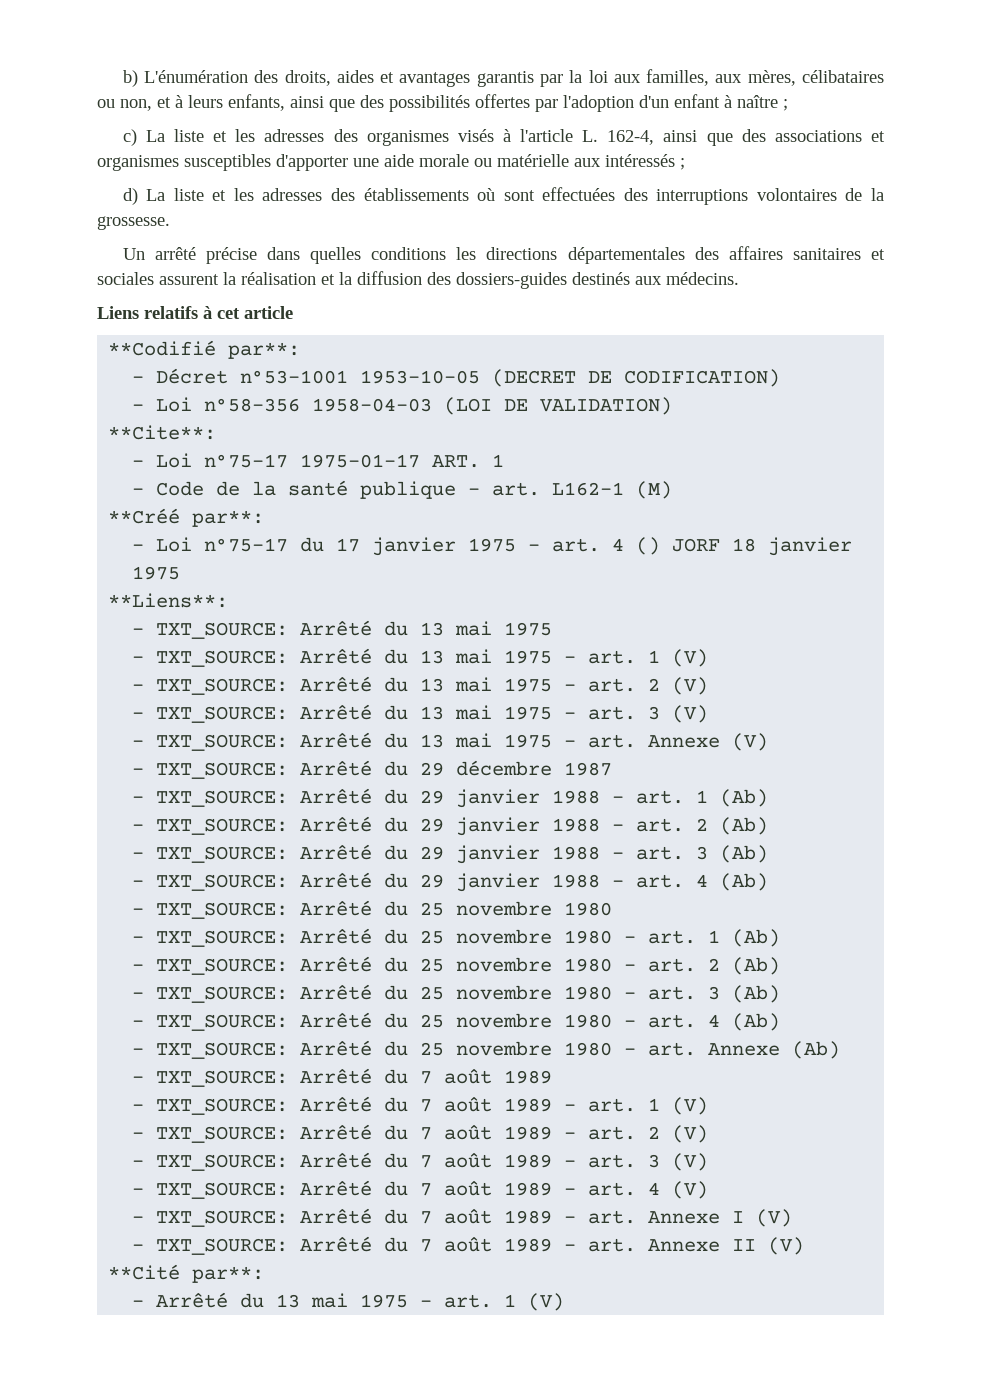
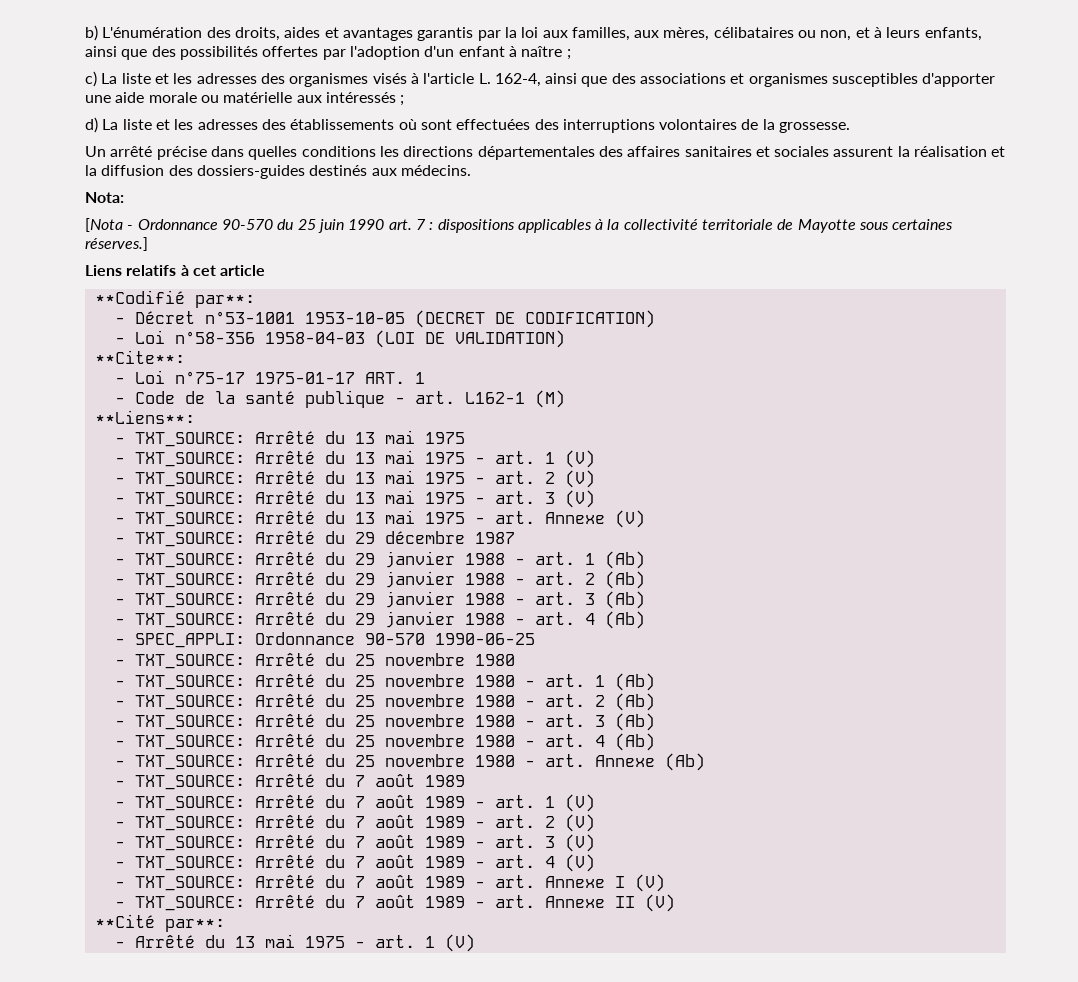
+ Nota:
+ [Nota - Ordonnance 90-570 du 25 juin 1990 art. 7 : dispositions applicables à la collectivité territoriale de Mayotte sous certaines réserves.]
- **Créé par**:
- - Loi n°75-17 du 17 janvier 1975 - art. 4 () JORF 18 janvier 1975
+ - SPEC_APPLI: Ordonnance 90-570 1990-06-25

